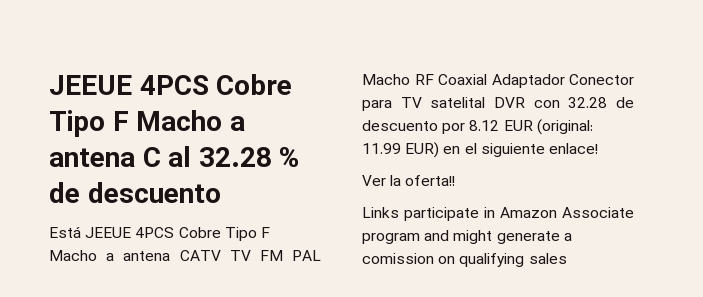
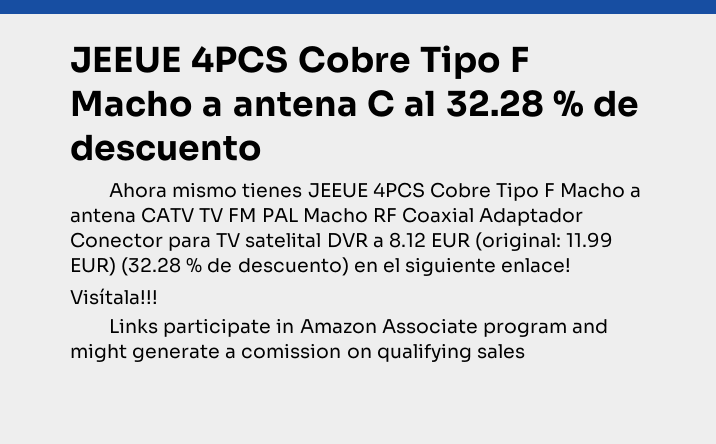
- Está JEEUE 4PCS Cobre Tipo F Macho a antena CATV TV FM PAL Macho RF Coaxial Adaptador Conector para TV satelital DVR con 32.28 de descuento por 8.12 EUR (original: 11.99 EUR) en el siguiente enlace!
+ Ahora mismo tienes JEEUE 4PCS Cobre Tipo F Macho a antena CATV TV FM PAL Macho RF Coaxial Adaptador Conector para TV satelital DVR a 8.12 EUR (original: 11.99 EUR) (32.28 % de descuento) en el siguiente enlace!
- Ver la oferta!!
+ Visítala!!!

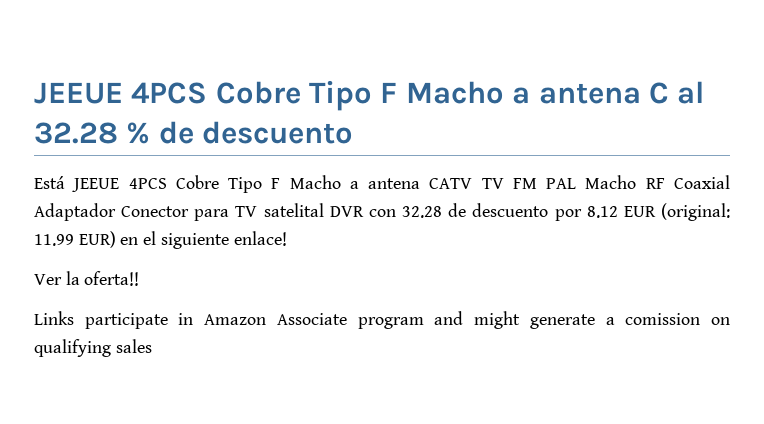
- Ahora mismo tienes JEEUE 4PCS Cobre Tipo F Macho a antena CATV TV FM PAL Macho RF Coaxial Adaptador Conector para TV satelital DVR a 8.12 EUR (original: 11.99 EUR) (32.28 % de descuento) en el siguiente enlace!
+ Está JEEUE 4PCS Cobre Tipo F Macho a antena CATV TV FM PAL Macho RF Coaxial Adaptador Conector para TV satelital DVR con 32.28 de descuento por 8.12 EUR (original: 11.99 EUR) en el siguiente enlace!
- Visítala!!!
+ Ver la oferta!!

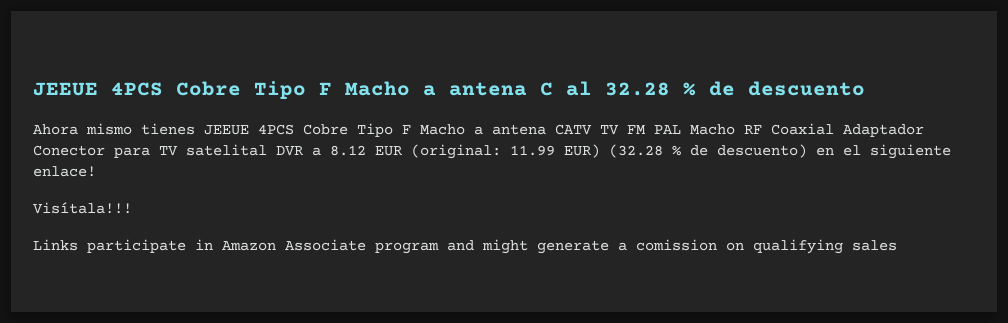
- Está JEEUE 4PCS Cobre Tipo F Macho a antena CATV TV FM PAL Macho RF Coaxial Adaptador Conector para TV satelital DVR con 32.28 de descuento por 8.12 EUR (original: 11.99 EUR) en el siguiente enlace!
+ Ahora mismo tienes JEEUE 4PCS Cobre Tipo F Macho a antena CATV TV FM PAL Macho RF Coaxial Adaptador Conector para TV satelital DVR a 8.12 EUR (original: 11.99 EUR) (32.28 % de descuento) en el siguiente enlace!
- Ver la oferta!!
+ Visítala!!!

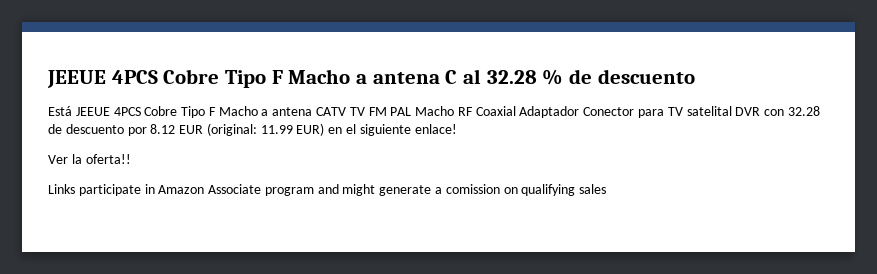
- Ahora mismo tienes JEEUE 4PCS Cobre Tipo F Macho a antena CATV TV FM PAL Macho RF Coaxial Adaptador Conector para TV satelital DVR a 8.12 EUR (original: 11.99 EUR) (32.28 % de descuento) en el siguiente enlace!
+ Está JEEUE 4PCS Cobre Tipo F Macho a antena CATV TV FM PAL Macho RF Coaxial Adaptador Conector para TV satelital DVR con 32.28 de descuento por 8.12 EUR (original: 11.99 EUR) en el siguiente enlace!
- Visítala!!!
+ Ver la oferta!!

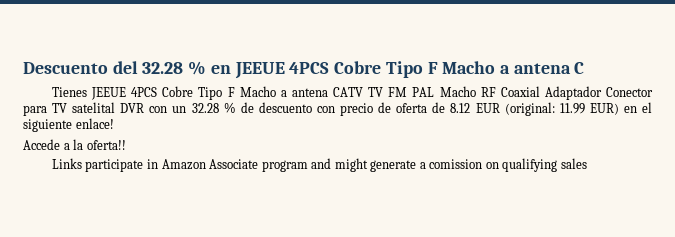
- JEEUE 4PCS Cobre Tipo F Macho a antena C al 32.28 % de descuento
- Está JEEUE 4PCS Cobre Tipo F Macho a antena CATV TV FM PAL Macho RF Coaxial Adaptador Conector para TV satelital DVR con 32.28 de descuento por 8.12 EUR (original: 11.99 EUR) en el siguiente enlace!
+ Descuento del 32.28 % en JEEUE 4PCS Cobre Tipo F Macho a antena C
+ Tienes JEEUE 4PCS Cobre Tipo F Macho a antena CATV TV FM PAL Macho RF Coaxial Adaptador Conector para TV satelital DVR con un 32.28 % de descuento con precio de oferta de 8.12 EUR (original: 11.99 EUR) en el siguiente enlace!
- Ver la oferta!!
+ Accede a la oferta!!

